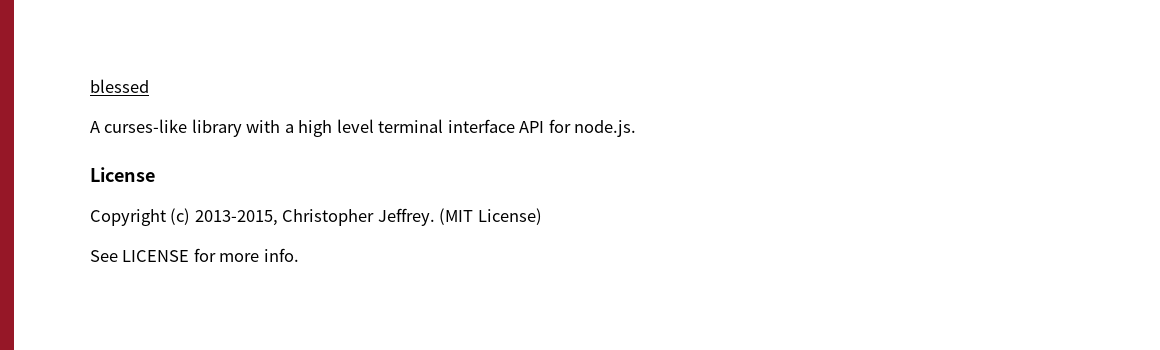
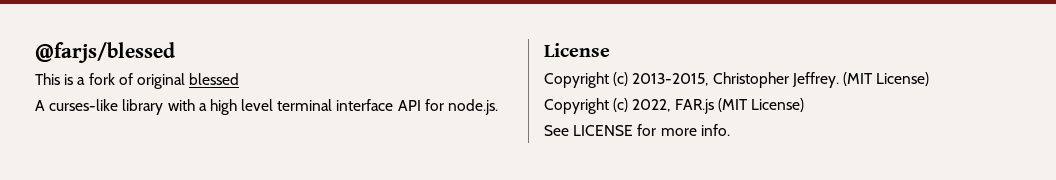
- blessed
+ @farjs/blessed
+ This is a fork of original blessed
+ Copyright (c) 2022, FAR.js (MIT License)

